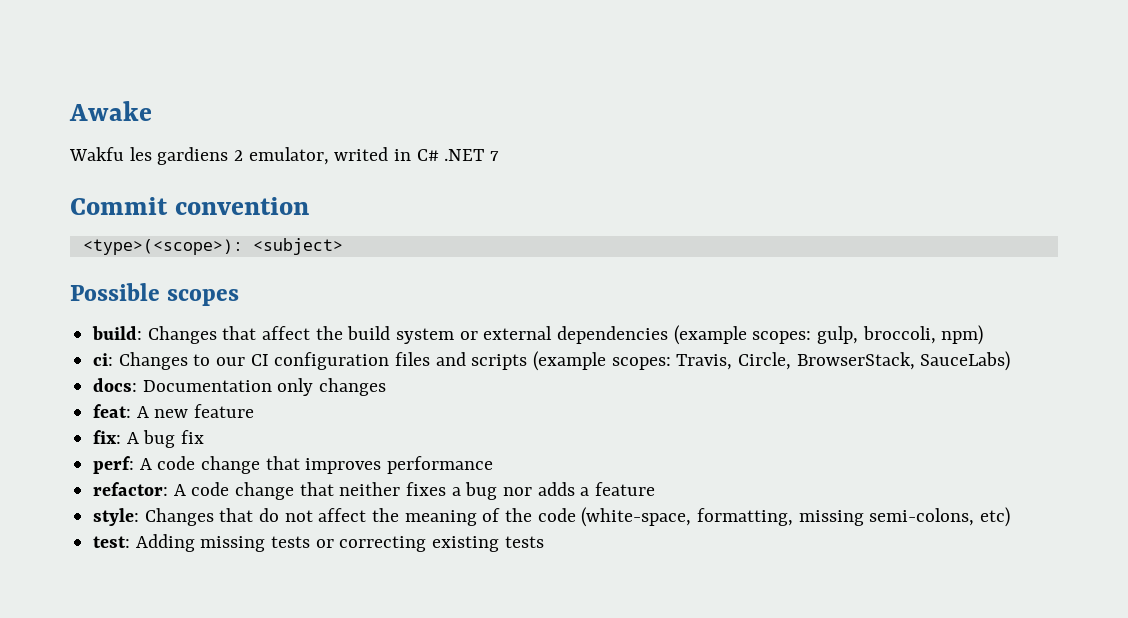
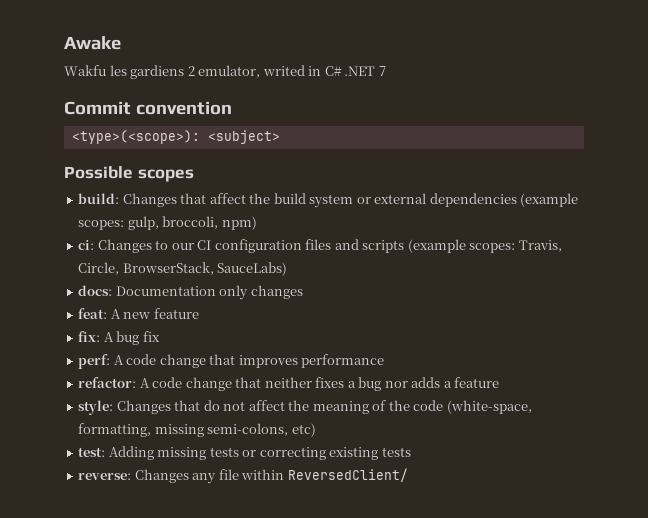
+ reverse: Changes any file within ReversedClient/

